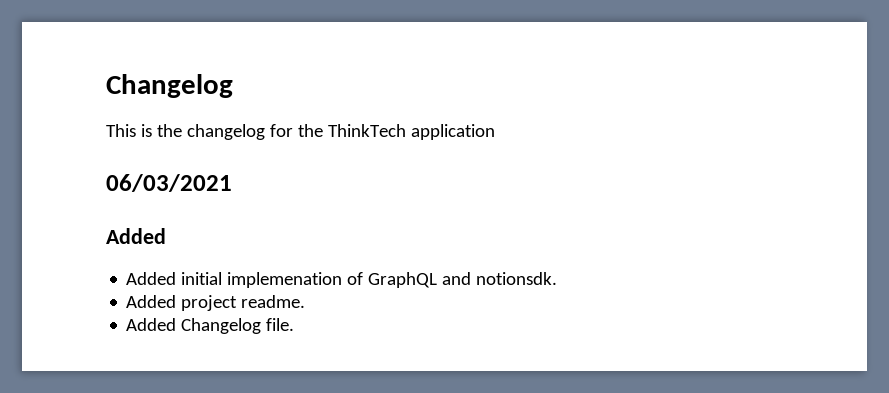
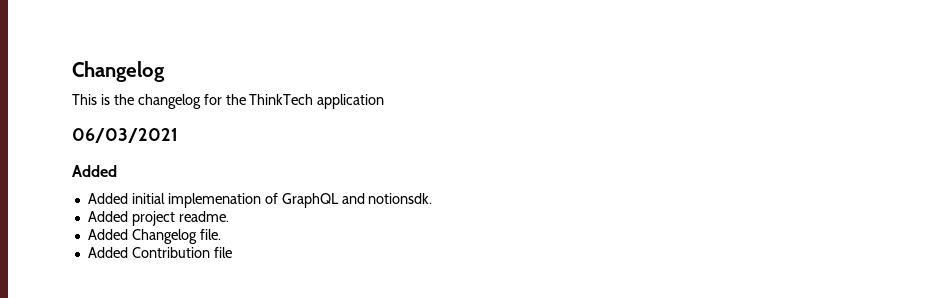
+ Added Contribution file

